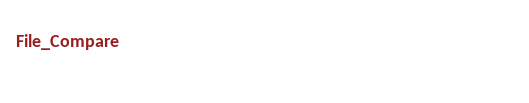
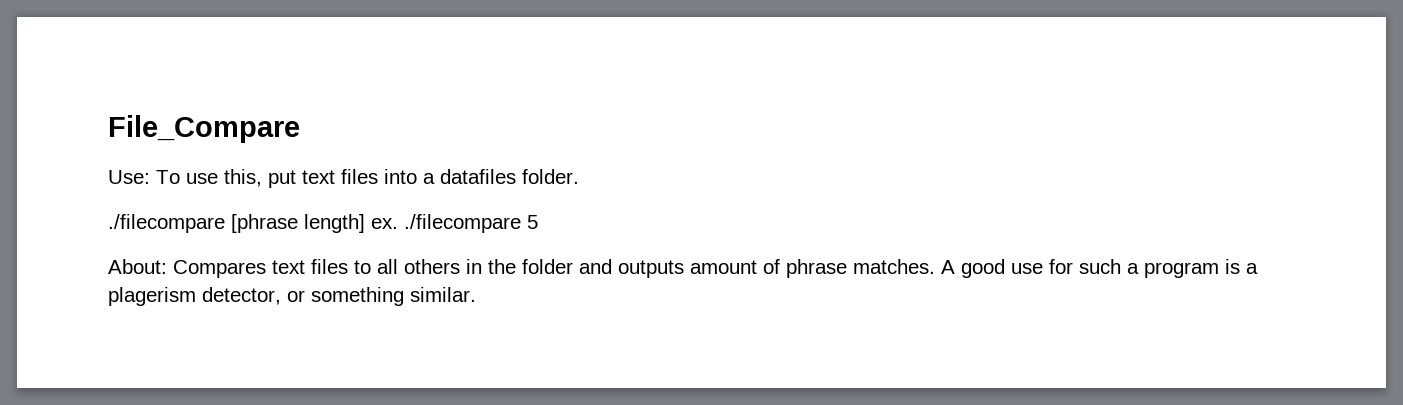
+ Use: To use this, put text files into a datafiles folder.
+ ./filecompare [phrase length] ex. ./filecompare 5
+ About: Compares text files to all others in the folder and outputs amount of phrase matches. A good use for such a program is a plagerism detector, or something similar.

